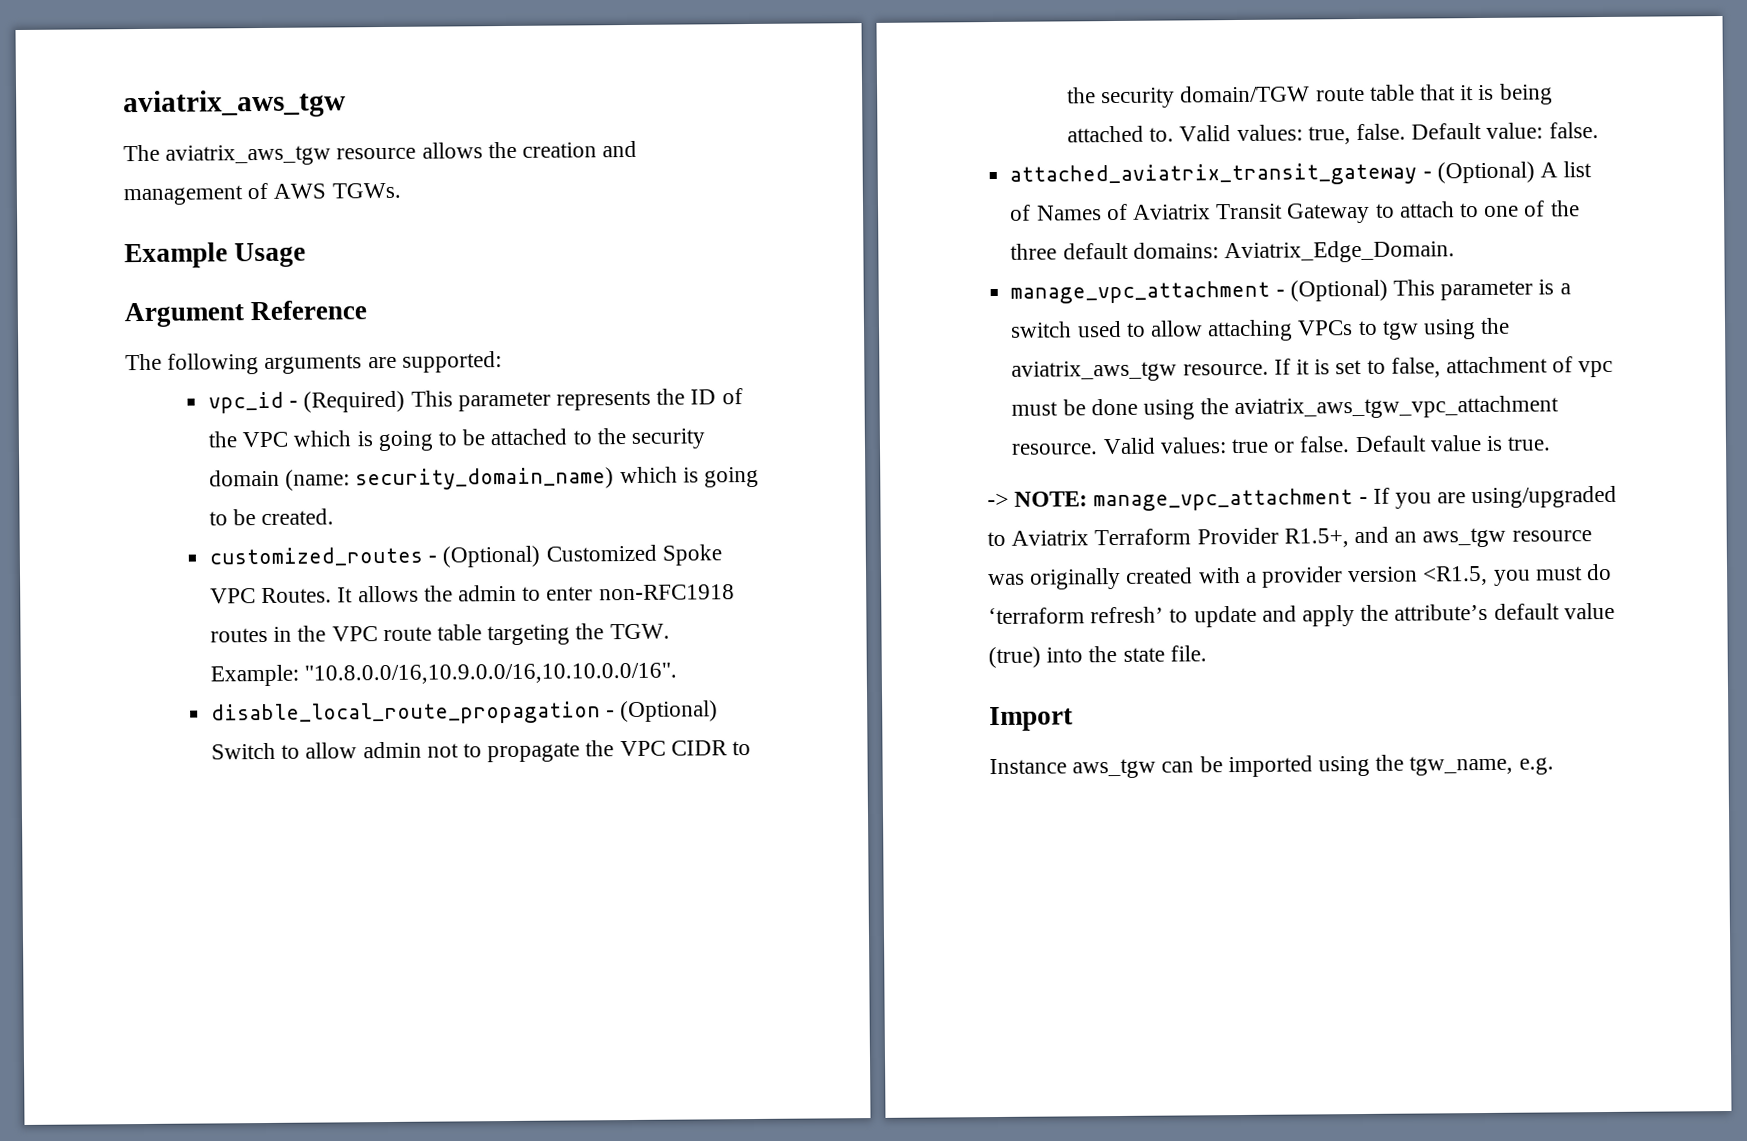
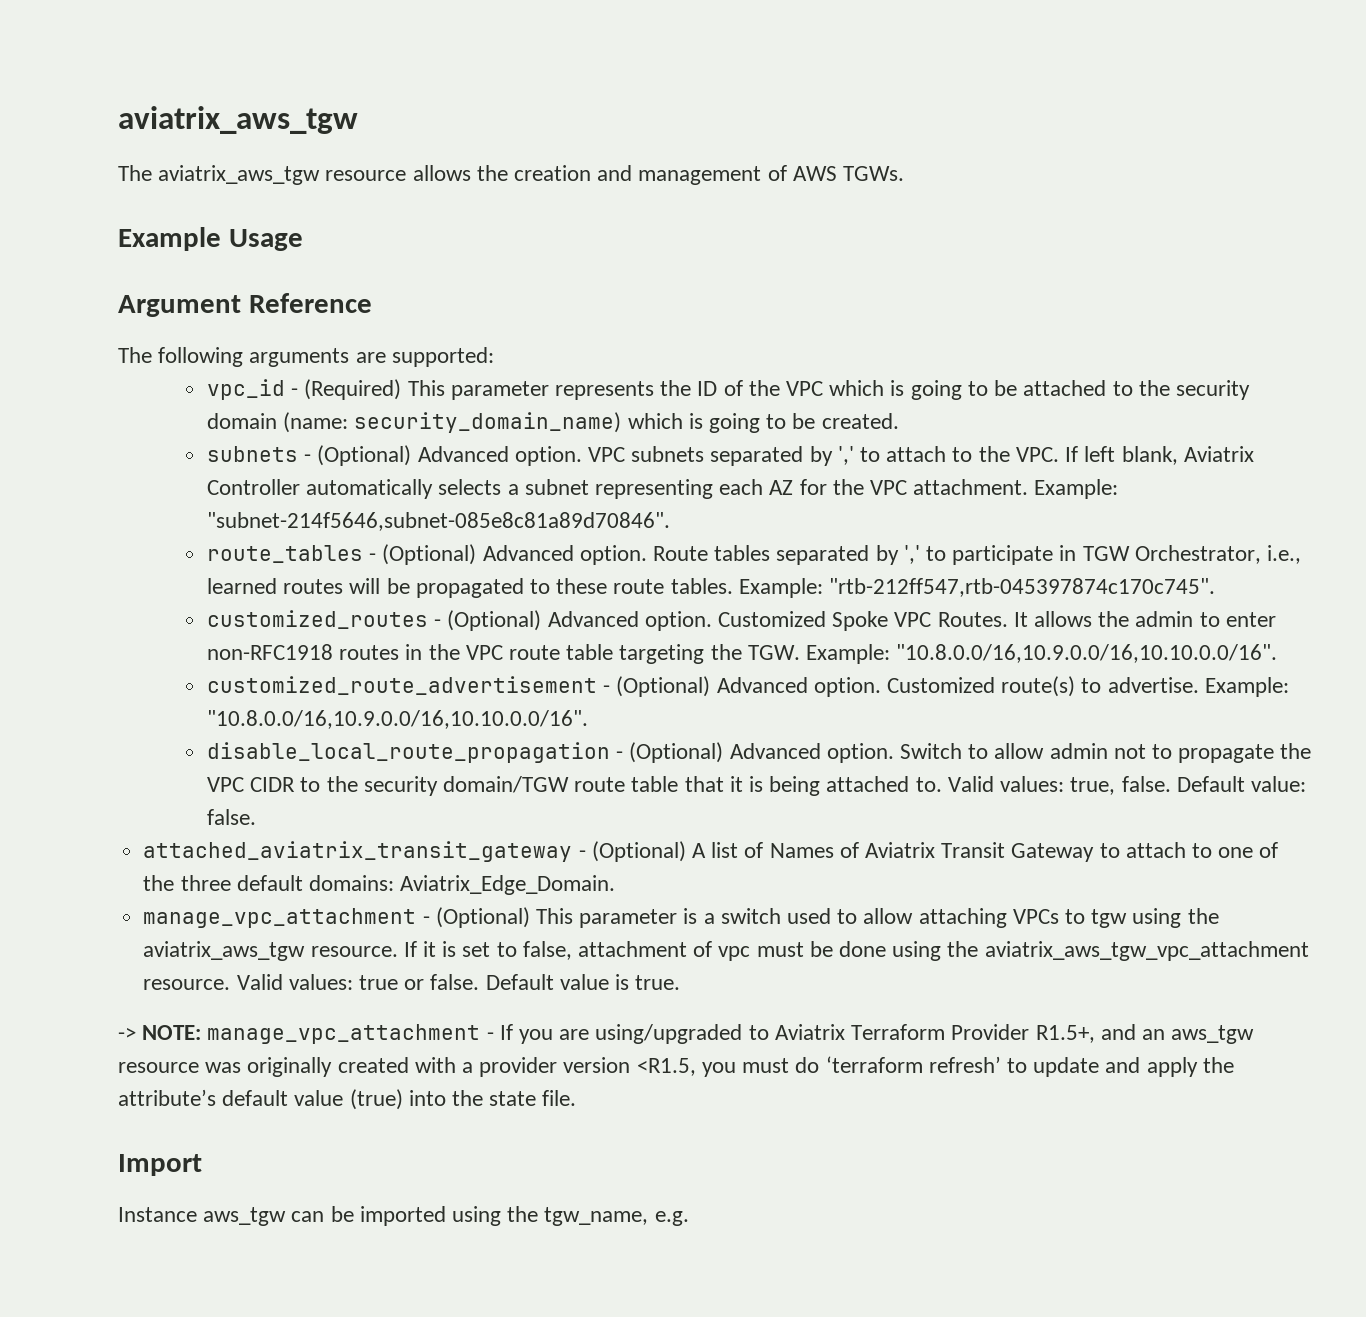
+ subnets - (Optional) Advanced option. VPC subnets separated by ',' to attach to the VPC. If left blank, Aviatrix Controller automatically selects a subnet representing each AZ for the VPC attachment. Example: "subnet-214f5646,subnet-085e8c81a89d70846".
+ route_tables - (Optional) Advanced option. Route tables separated by ',' to participate in TGW Orchestrator, i.e., learned routes will be propagated to these route tables. Example: "rtb-212ff547,rtb-045397874c170c745".
- customized_routes - (Optional) Customized Spoke VPC Routes.
+ customized_routes - (Optional) Advanced option. Customized Spoke VPC Routes.
+ customized_route_advertisement - (Optional) Advanced option. Customized route(s) to advertise. Example: "10.8.0.0/16,10.9.0.0/16,10.10.0.0/16".
- disable_local_route_propagation - (Optional) Switch to allow admin not to propagate the VPC CIDR to the security domain/TGW route table that it is being attached to.
+ disable_local_route_propagation - (Optional) Advanced option. Switch to allow admin not to propagate the VPC CIDR to the security domain/TGW route table that it is being attached to.

